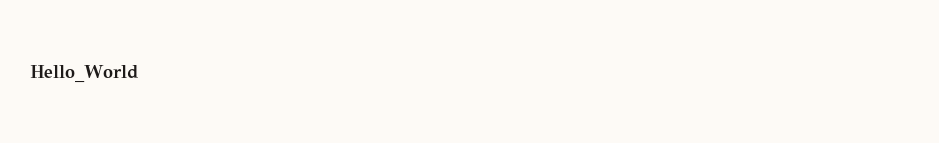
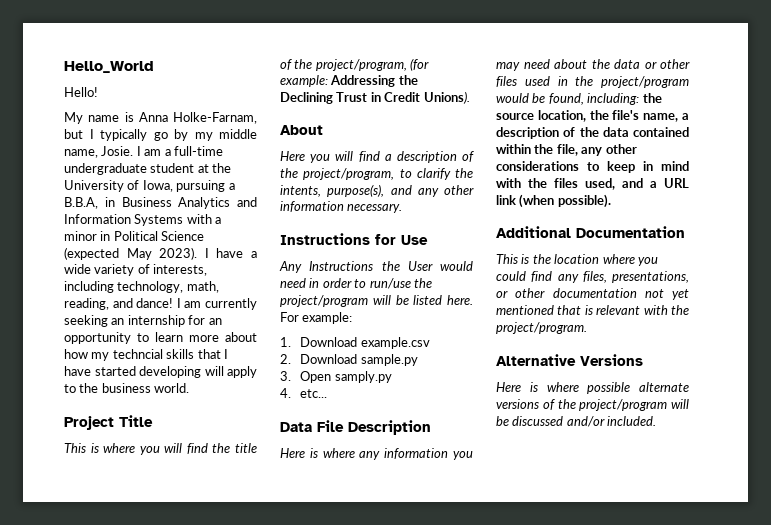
+ Hello!
+ My name is Anna Holke-Farnam, but I typically go by my middle name, Josie. I am a full-time undergraduate student at the University of Iowa, pursuing a B.B.A, in Business Analytics and Information Systems with a minor in Political Science (expected May 2023). I have a wide variety of interests, including technology, math, reading, and dance! I am currently seeking an internship for an opportunity to learn more about how my techncial skills that I have started developing will apply to the business world.
+ Project Title
+ This is where you will find the title of the project/program, (for example: Addressing the Declining Trust in Credit Unions).
+ About
+ Here you will find a description of the project/program, to clarify the intents, purpose(s), and any other information necessary.
+ Instructions for Use
+ Any Instructions the User would need in order to run/use the project/program will be listed here. For example:
+ 1. Download example.csv
+ 2. Download sample.py
+ 3. Open samply.py
+ 4. etc...
+ Data File Description
+ Here is where any information you may need about the data or other files used in the project/program would be found, including: the source location, the file's name, a description of the data contained within the file, any other considerations to keep in mind with the files used, and a URL link (when possible).
+ Additional Documentation
+ This is the location where you could find any files, presentations, or other documentation not yet mentioned that is relevant with the project/program.
+ Alternative Versions
+ Here is where possible alternate versions of the project/program will be discussed and/or included.

